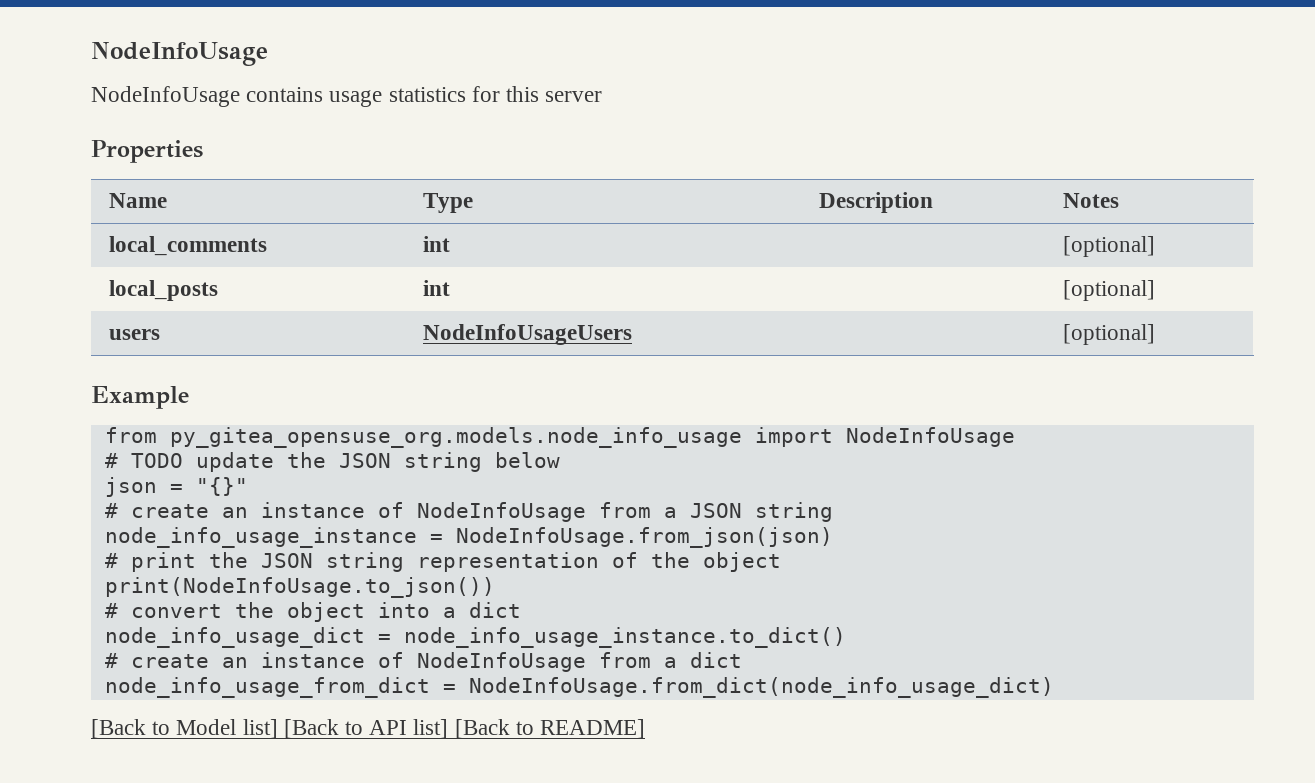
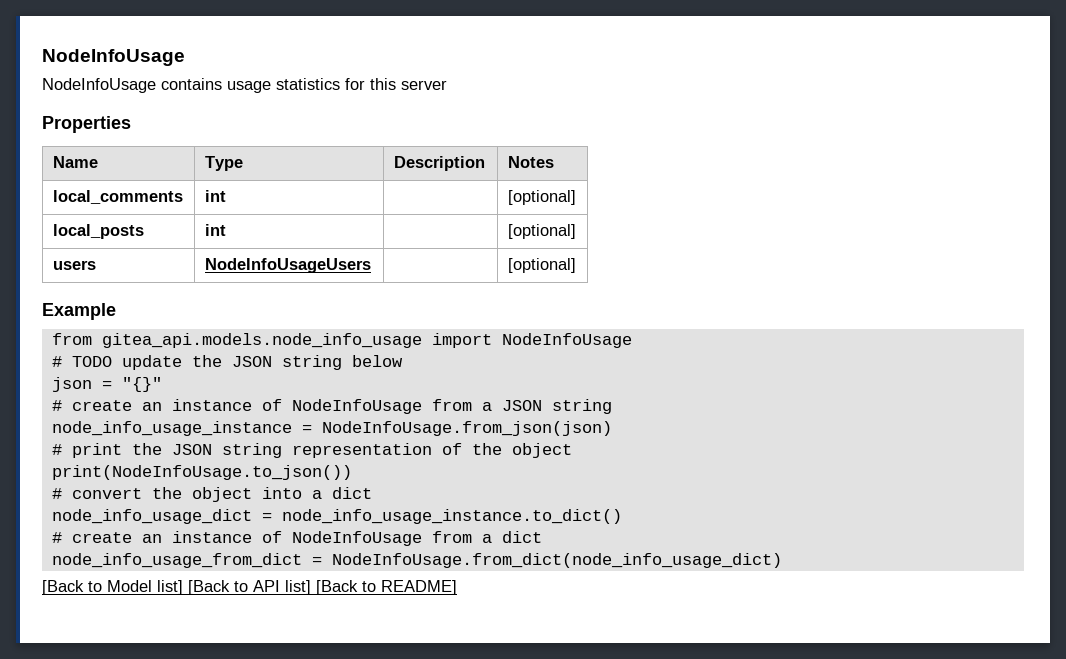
- from py_gitea_opensuse_org.models.node_info_usage import NodeInfoUsage
+ from gitea_api.models.node_info_usage import NodeInfoUsage

